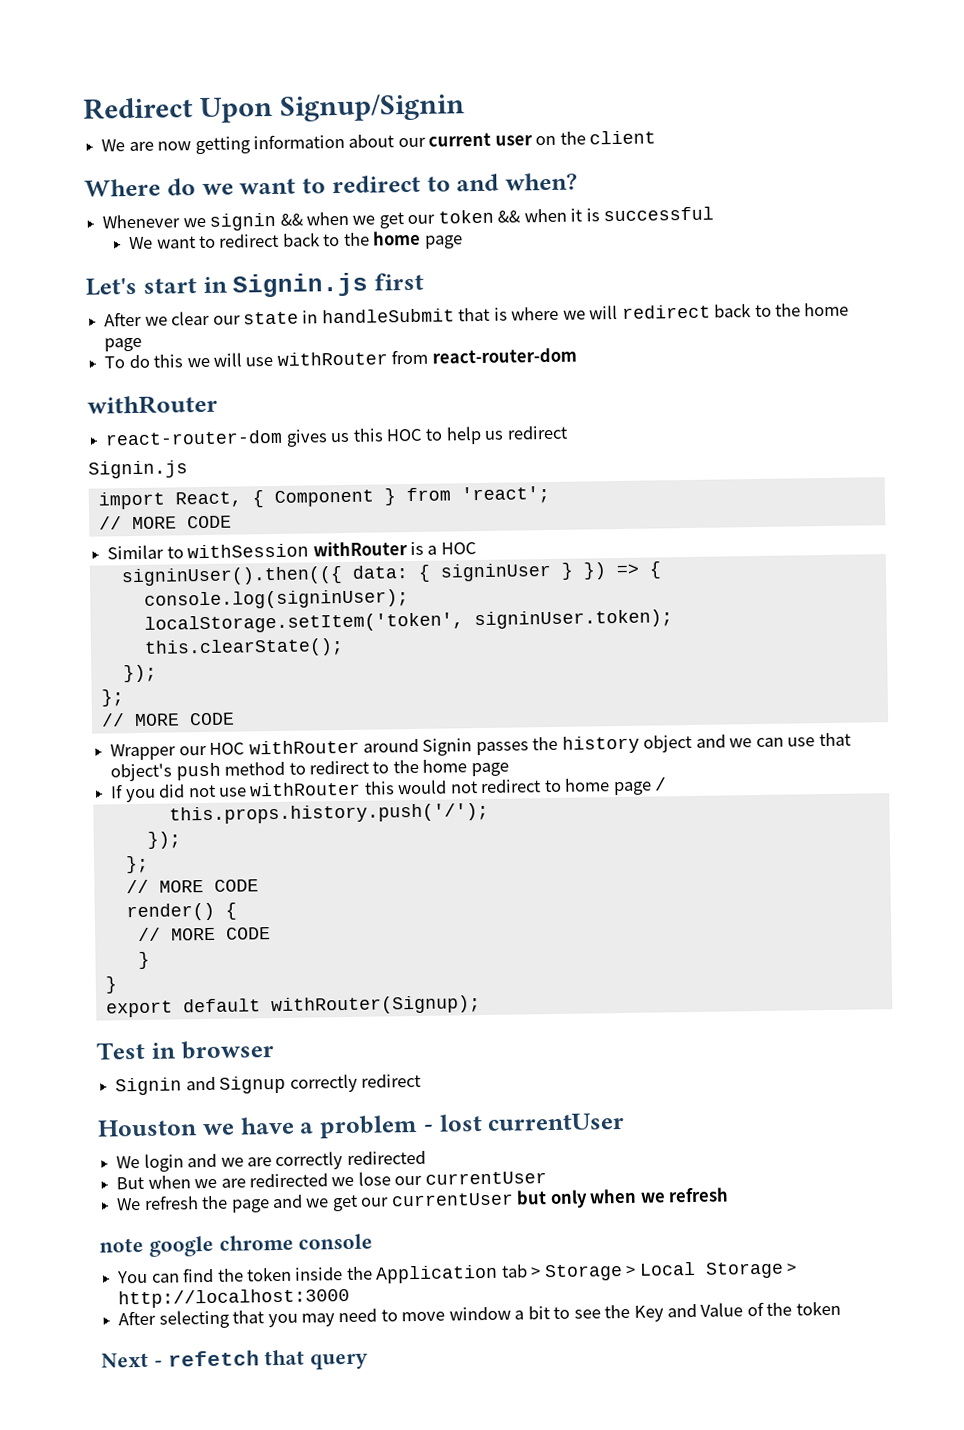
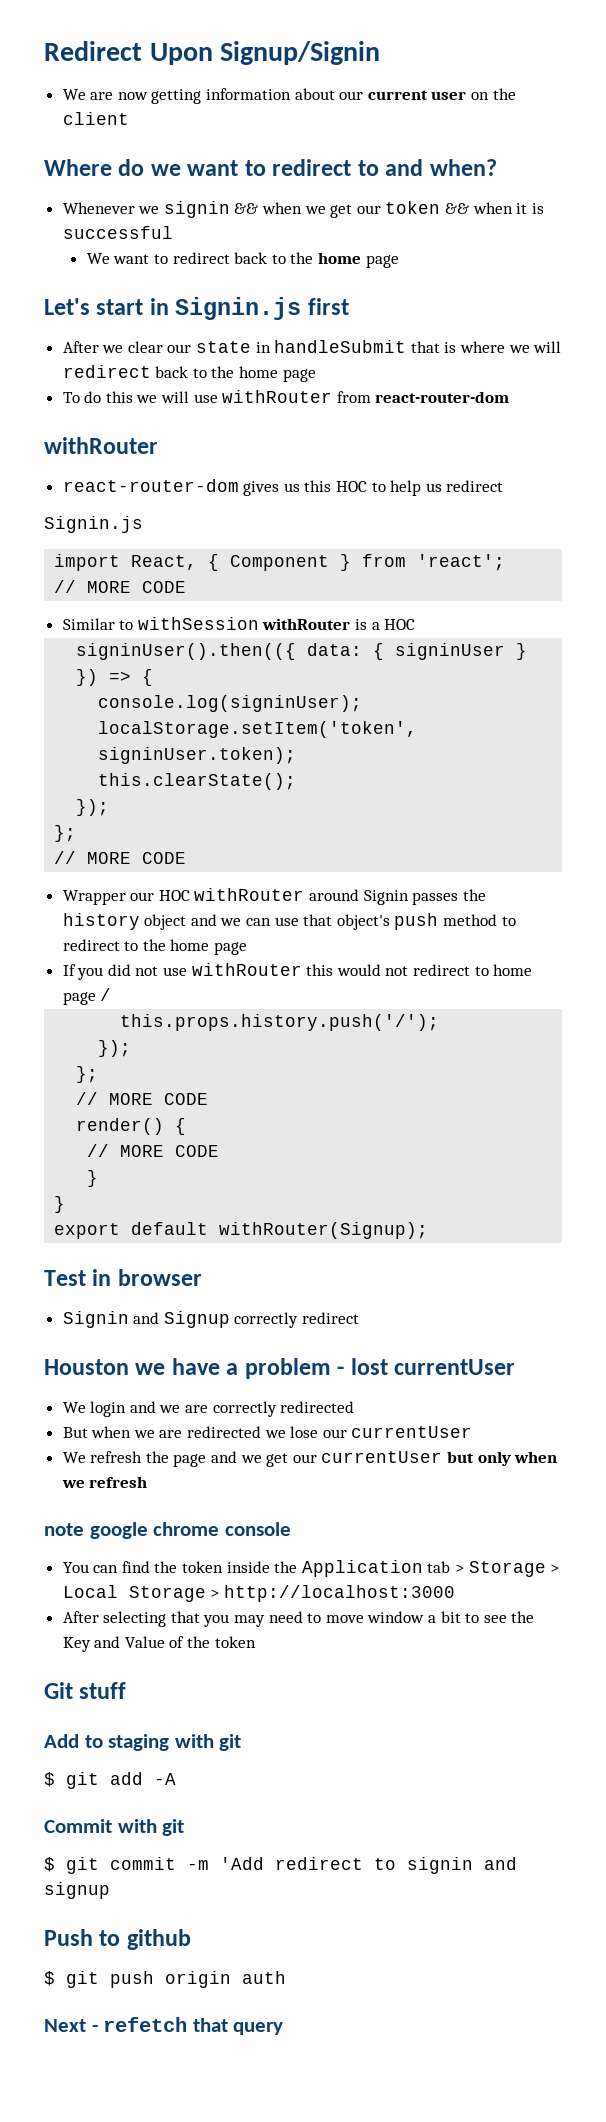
+ Git stuff
+ Add to staging with git
+ $ git add -A
+ Commit with git
+ $ git commit -m 'Add redirect to signin and signup
+ Push to github
+ $ git push origin auth

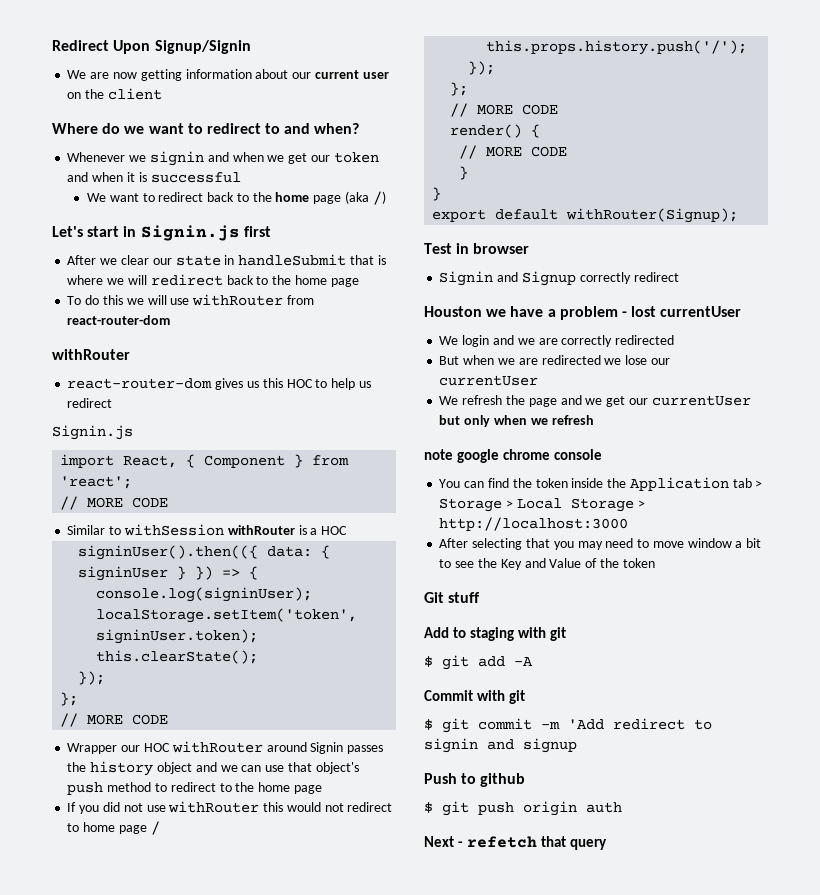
- Whenever we signin && when we get our token && when it is successful
+ Whenever we signin and when we get our token and when it is successful
- We want to redirect back to the home page
+ We want to redirect back to the home page (aka /)

